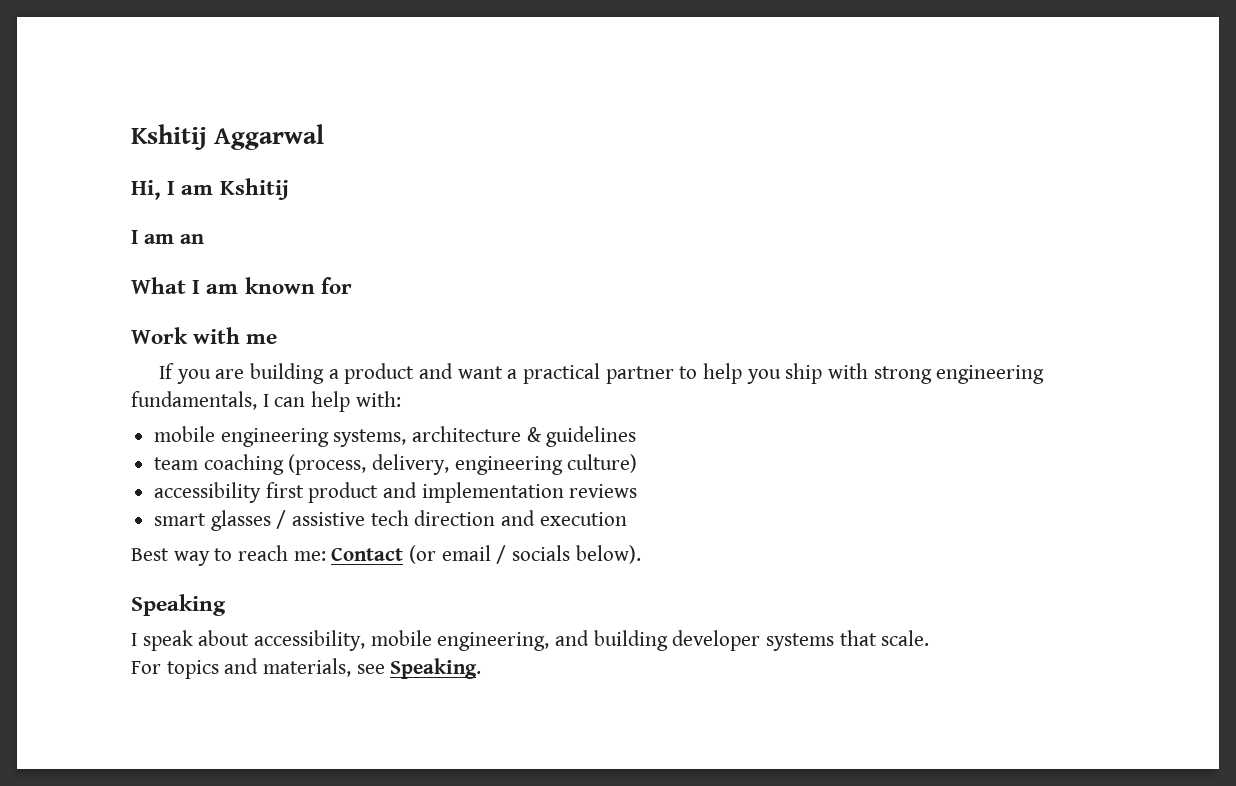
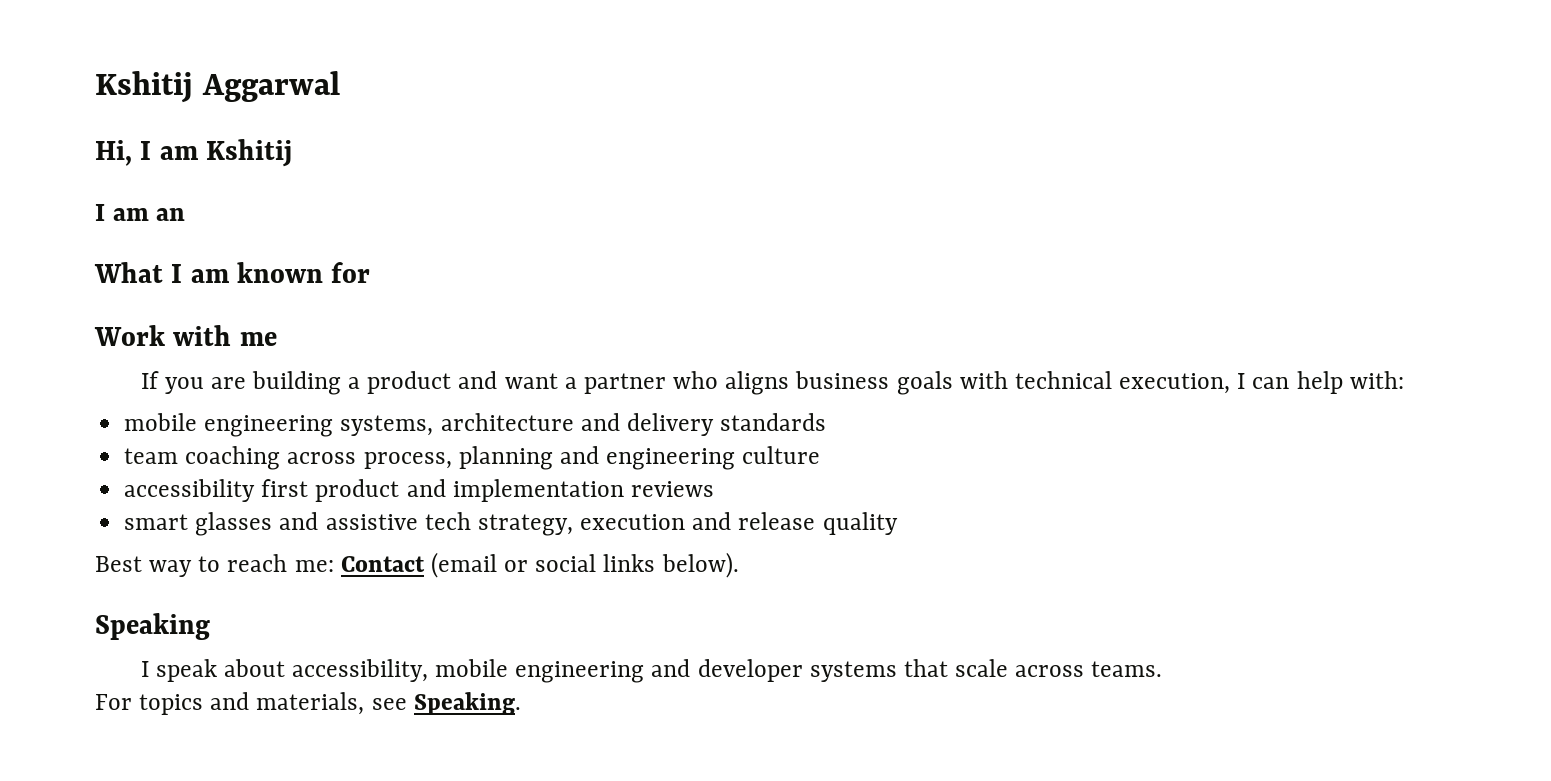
- If you are building a product and want a practical partner to help you ship with strong engineering fundamentals, I can help with:
+ If you are building a product and want a partner who aligns business goals with technical execution, I can help with:
- mobile engineering systems, architecture & guidelines
+ mobile engineering systems, architecture and delivery standards
- team coaching (process, delivery, engineering culture)
+ team coaching across process, planning and engineering culture
- smart glasses / assistive tech direction and execution
+ smart glasses and assistive tech strategy, execution and release quality
- Best way to reach me: Contact (or email / socials below).
+ Best way to reach me: Contact (email or social links below).
- I speak about accessibility, mobile engineering, and building developer systems that scale.
+ I speak about accessibility, mobile engineering and developer systems that scale across teams.

